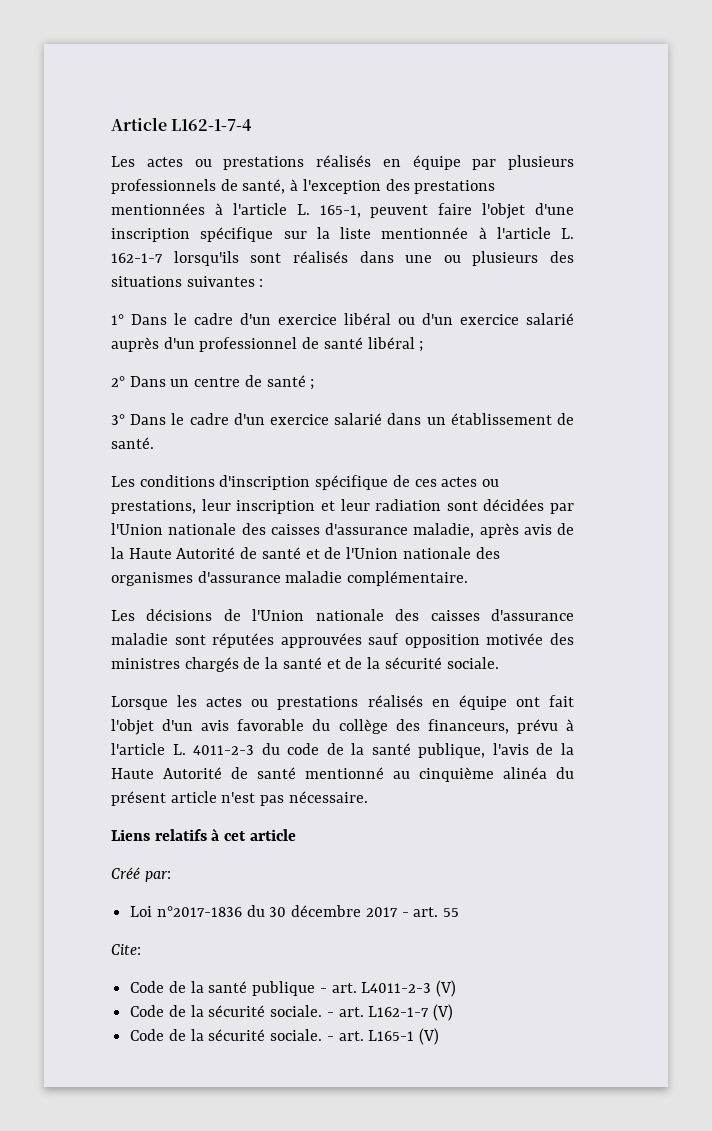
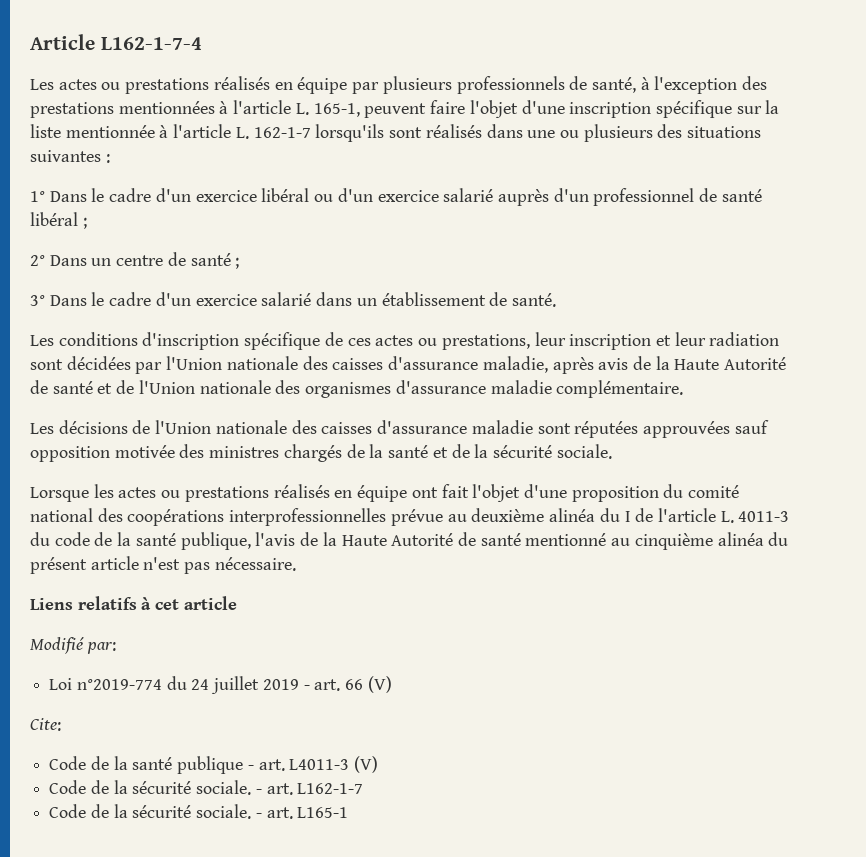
- Lorsque les actes ou prestations réalisés en équipe ont fait l'objet d'un avis favorable du collège des financeurs, prévu à l'article L. 4011-2-3 du code de la santé publique, l'avis de la Haute Autorité de santé mentionné au cinquième alinéa du présent article n'est pas nécessaire.
+ Lorsque les actes ou prestations réalisés en équipe ont fait l'objet d'une proposition du comité national des coopérations interprofessionnelles prévue au deuxième alinéa du I de l'article L. 4011-3 du code de la santé publique, l'avis de la Haute Autorité de santé mentionné au cinquième alinéa du présent article n'est pas nécessaire.
- Créé par:
+ Modifié par:
- Loi n°2017-1836 du 30 décembre 2017 - art. 55
+ Loi n°2019-774 du 24 juillet 2019 - art. 66 (V)
- Code de la santé publique - art. L4011-2-3 (V)
+ Code de la santé publique - art. L4011-3 (V)
- - art. L162-1-7 (V)
+ - art. L162-1-7
- - art. L165-1 (V)
+ - art. L165-1

